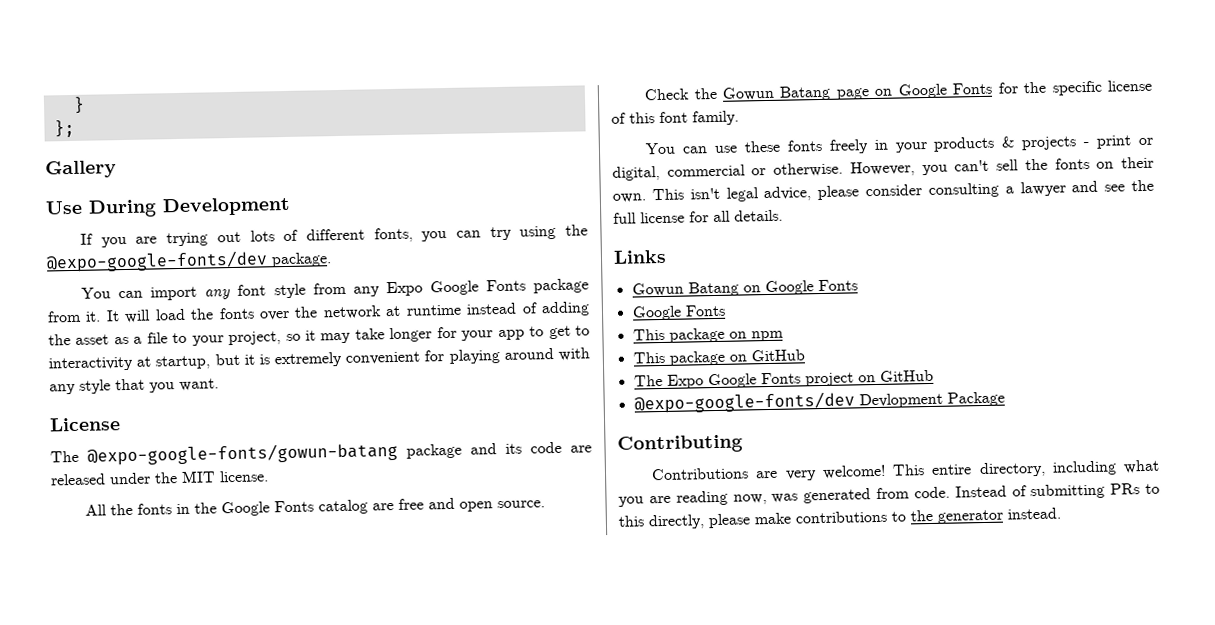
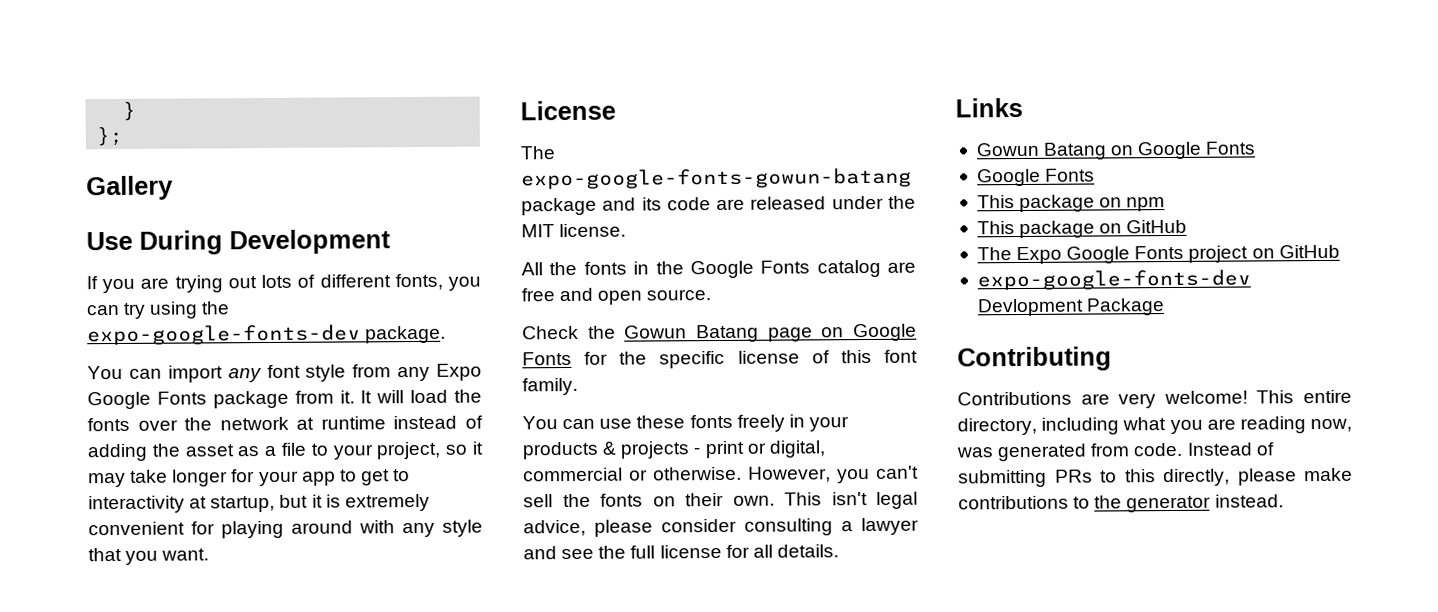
- If you are trying out lots of different fonts, you can try using the @expo-google-fonts/dev package.
+ If you are trying out lots of different fonts, you can try using the expo-google-fonts-dev package.
- The @expo-google-fonts/gowun-batang package and its code are released under the MIT license.
+ The expo-google-fonts-gowun-batang package and its code are released under the MIT license.
- @expo-google-fonts/dev Devlopment Package
+ expo-google-fonts-dev Devlopment Package

